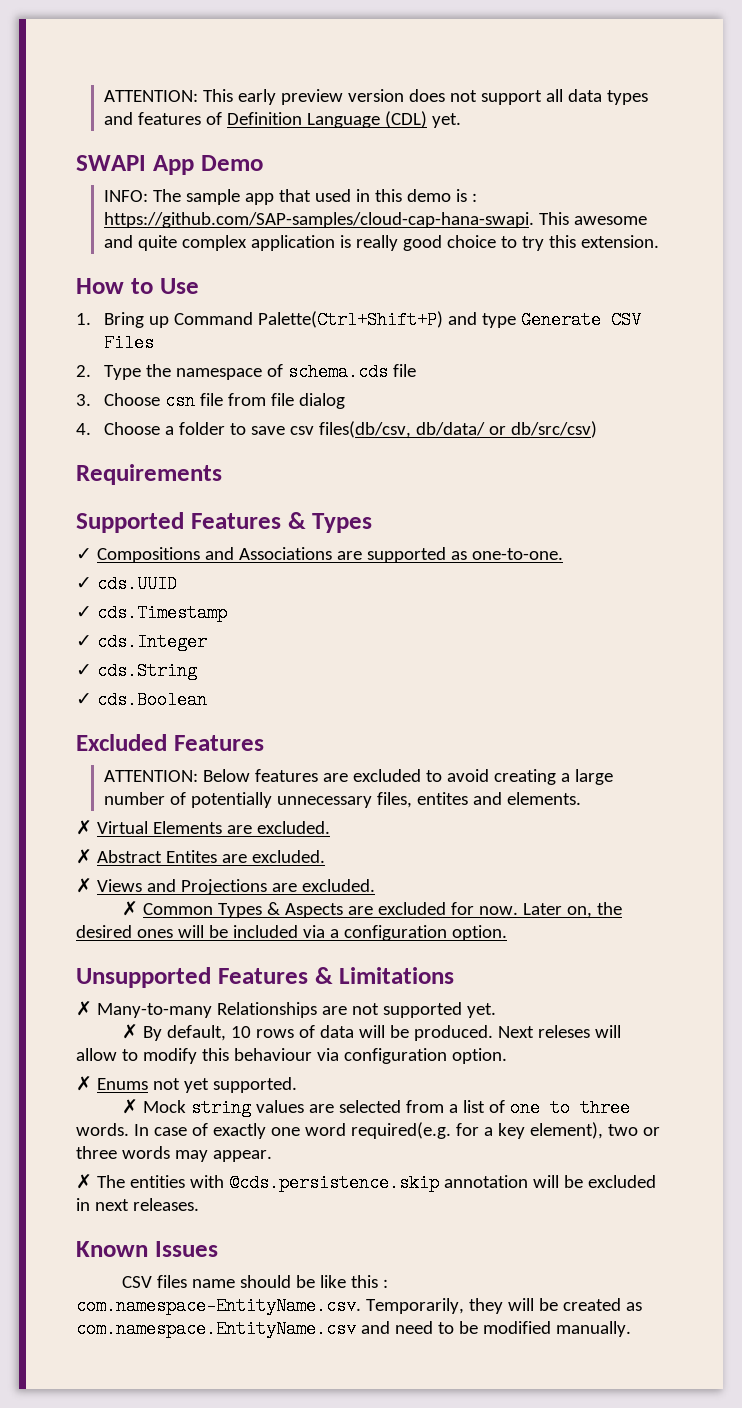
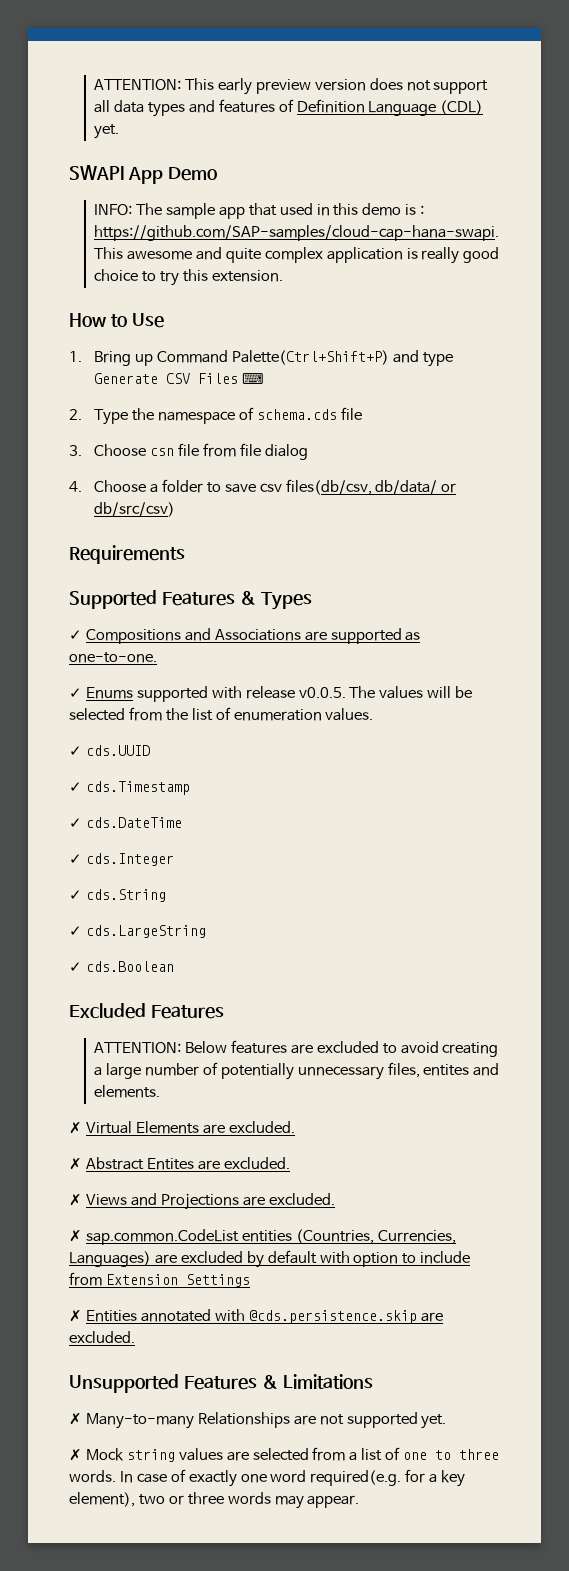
- 1. Bring up Command Palette(Ctrl+Shift+P) and type Generate CSV Files
+ 1. Bring up Command Palette(Ctrl+Shift+P) and type Generate CSV Files ⌨
+ ✓ Enums supported with release v0.0.5. The values will be selected from the list of enumeration values.
+ ✓ cds.DateTime
+ ✓ cds.LargeString
- ✗ Common Types & Aspects are excluded for now. Later on, the desired ones will be included via a configuration option.
+ ✗ sap.common.CodeList entities (Countries, Currencies, Languages) are excluded by default with option to include from Extension Settings
+ ✗ Entities annotated with @cds.persistence.skip are excluded.
- ✗ By default, 10 rows of data will be produced. Next releses will allow to modify this behaviour via configuration option.
- ✗ Enums not yet supported.
- ✗ The entities with @cds.persistence.skip annotation will be excluded in next releases.
- Known Issues
- CSV files name should be like this : com.namespace-EntityName.csv. Temporarily, they will be created as com.namespace.EntityName.csv and need to be modified manually.

